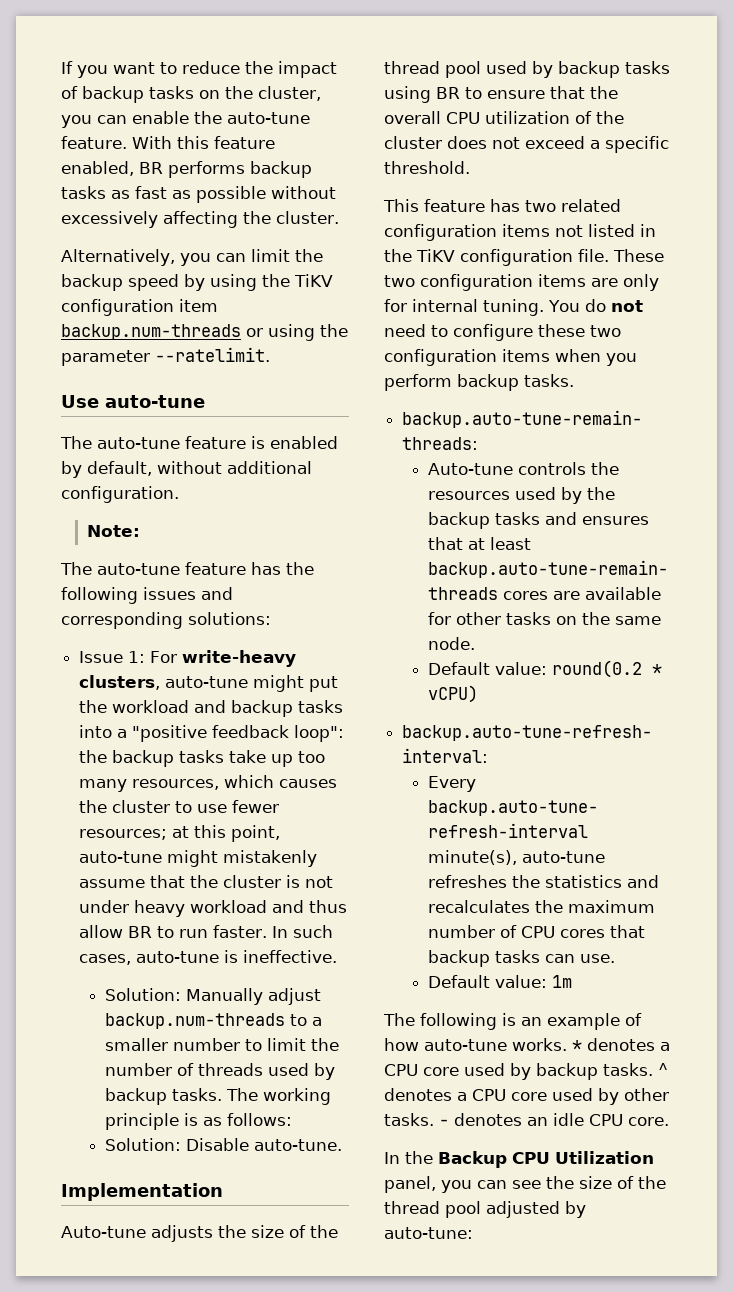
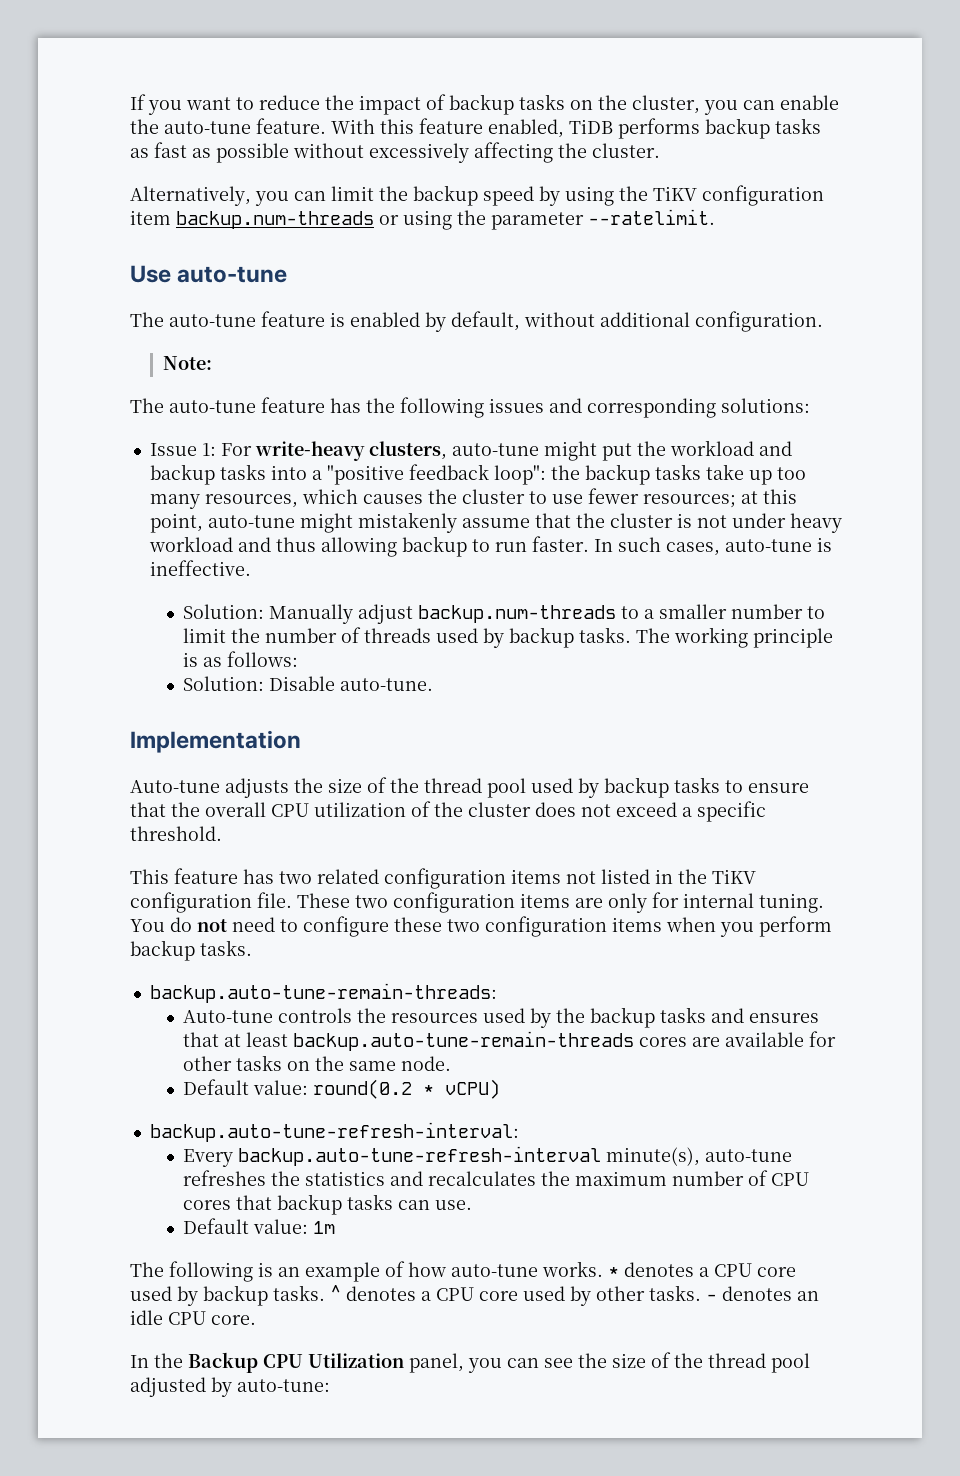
- With this feature enabled, BR performs backup tasks as fast as possible without excessively affecting the cluster.
+ With this feature enabled, TiDB performs backup tasks as fast as possible without excessively affecting the cluster.
- Issue 1: For write-heavy clusters, auto-tune might put the workload and backup tasks into a "positive feedback loop": the backup tasks take up too many resources, which causes the cluster to use fewer resources; at this point, auto-tune might mistakenly assume that the cluster is not under heavy workload and thus allow BR to run faster.
+ Issue 1: For write-heavy clusters, auto-tune might put the workload and backup tasks into a "positive feedback loop": the backup tasks take up too many resources, which causes the cluster to use fewer resources; at this point, auto-tune might mistakenly assume that the cluster is not under heavy workload and thus allowing backup to run faster.
- Auto-tune adjusts the size of the thread pool used by backup tasks using BR to ensure that the overall CPU utilization of the cluster does not exceed a specific threshold.
+ Auto-tune adjusts the size of the thread pool used by backup tasks to ensure that the overall CPU utilization of the cluster does not exceed a specific threshold.

